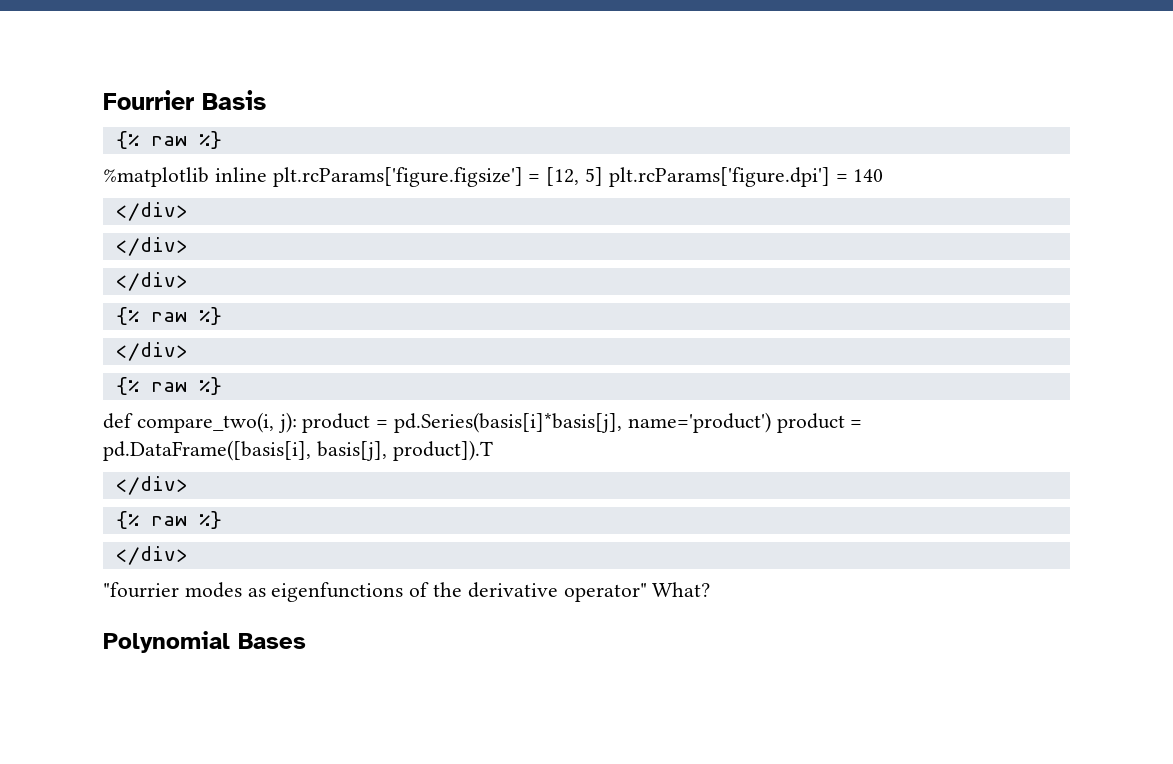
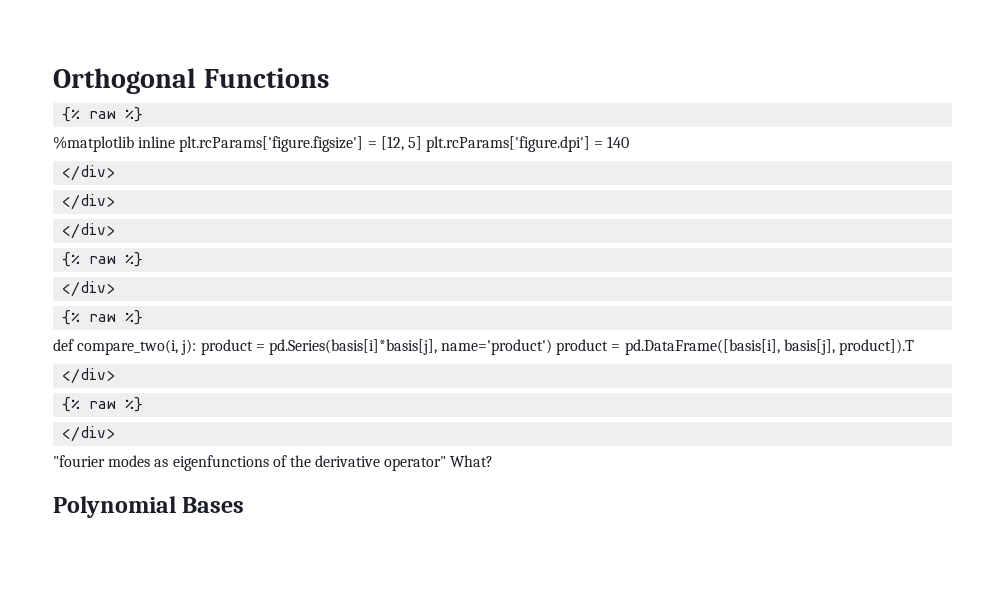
- Fourrier Basis
+ Orthogonal Functions
- "fourrier modes as eigenfunctions of the derivative operator" What?
+ "fourier modes as eigenfunctions of the derivative operator" What?

